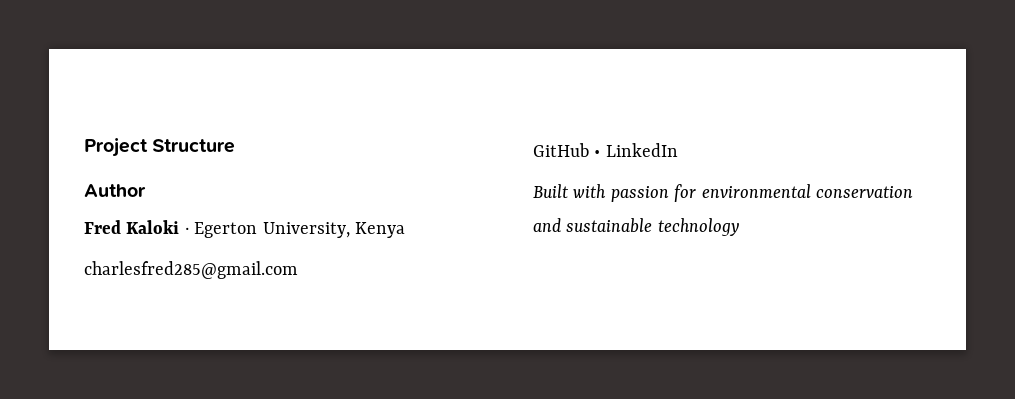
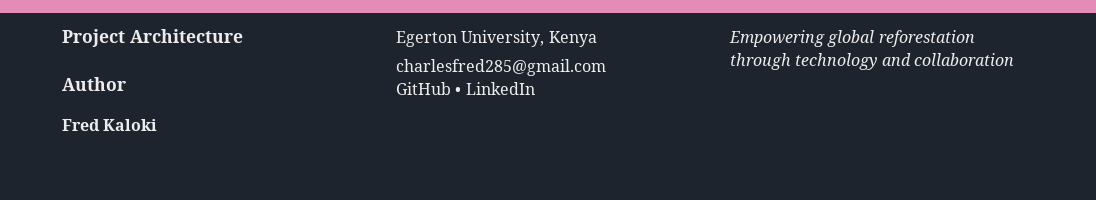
- Project Structure
+ Project Architecture
- Fred Kaloki · Egerton University, Kenya
+ Fred Kaloki
+ Egerton University, Kenya
- Built with passion for environmental conservation and sustainable technology
+ Empowering global reforestation through technology and collaboration

